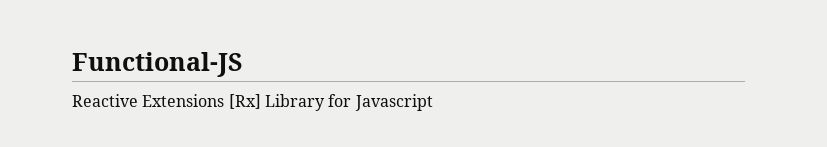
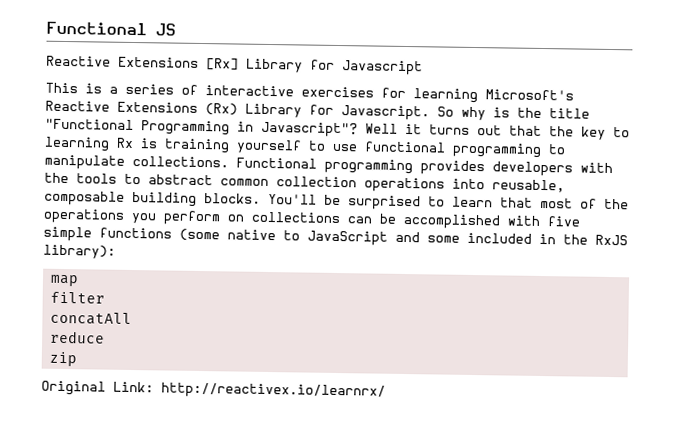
- Functional-JS
+ Functional JS
+ This is a series of interactive exercises for learning Microsoft's Reactive Extensions (Rx) Library for Javascript. So why is the title "Functional Programming in Javascript"? Well it turns out that the key to learning Rx is training yourself to use functional programming to manipulate collections. Functional programming provides developers with the tools to abstract common collection operations into reusable, composable building blocks. You'll be surprised to learn that most of the operations you perform on collections can be accomplished with five simple functions (some native to JavaScript and some included in the RxJS library):
+ map
+ filter
+ concatAll
+ reduce
+ zip
+ Original Link: http://reactivex.io/learnrx/

